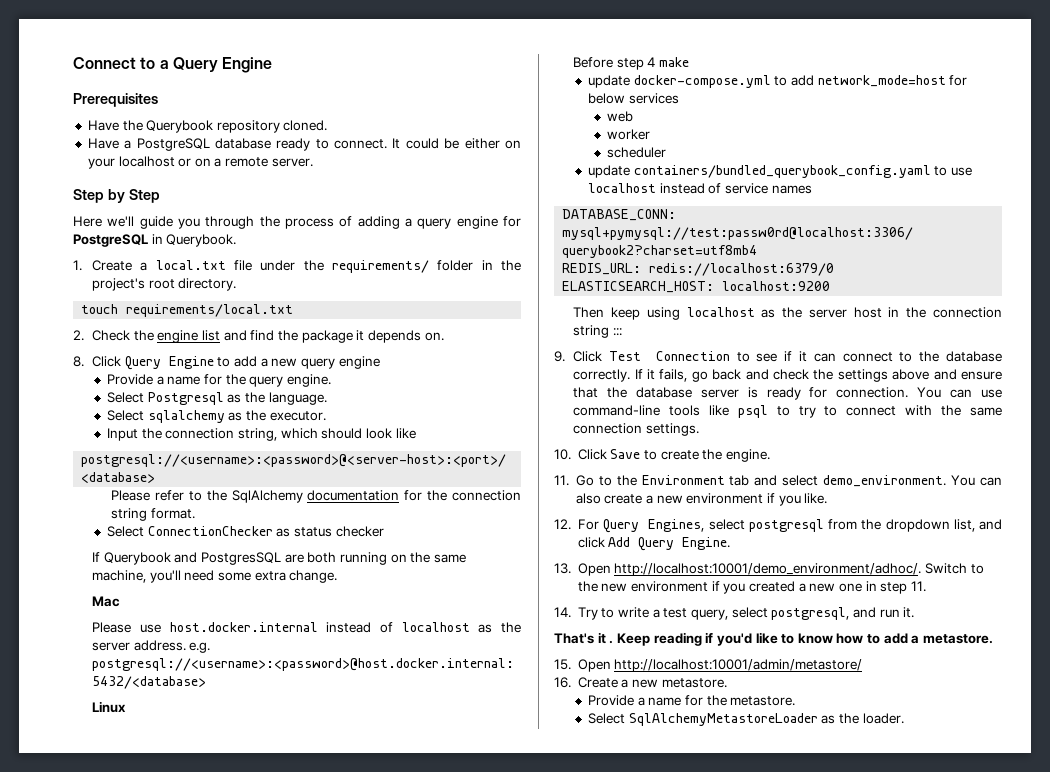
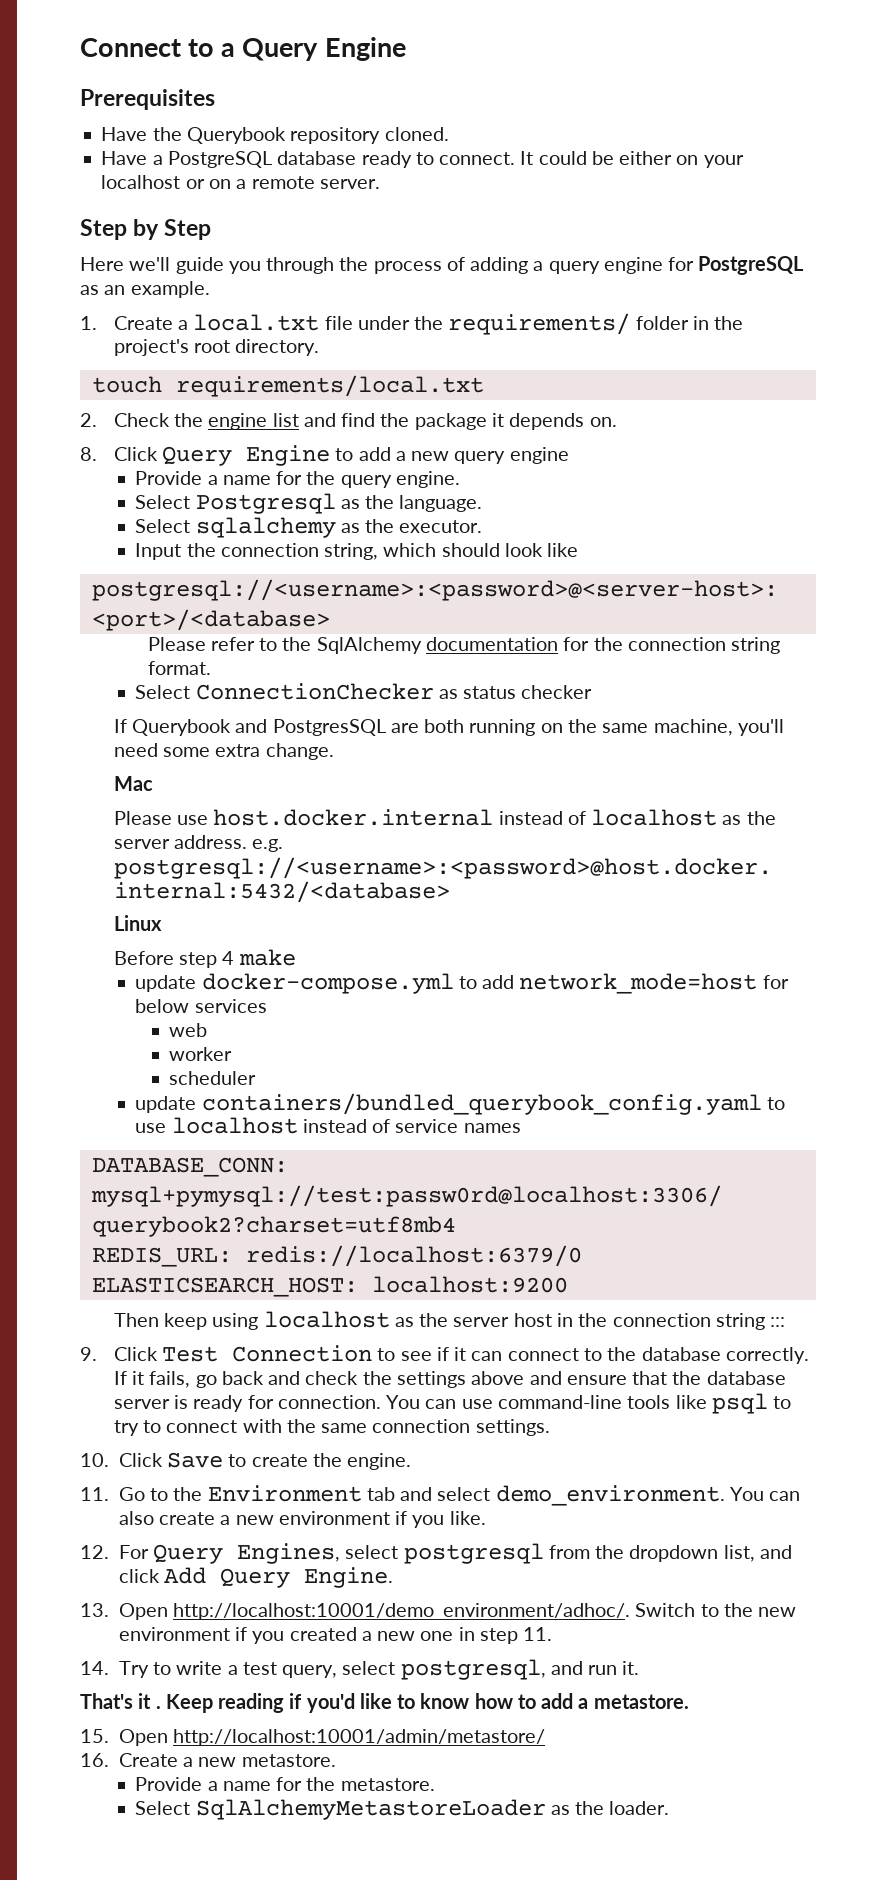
- Here we'll guide you through the process of adding a query engine for PostgreSQL in Querybook.
+ Here we'll guide you through the process of adding a query engine for PostgreSQL as an example.

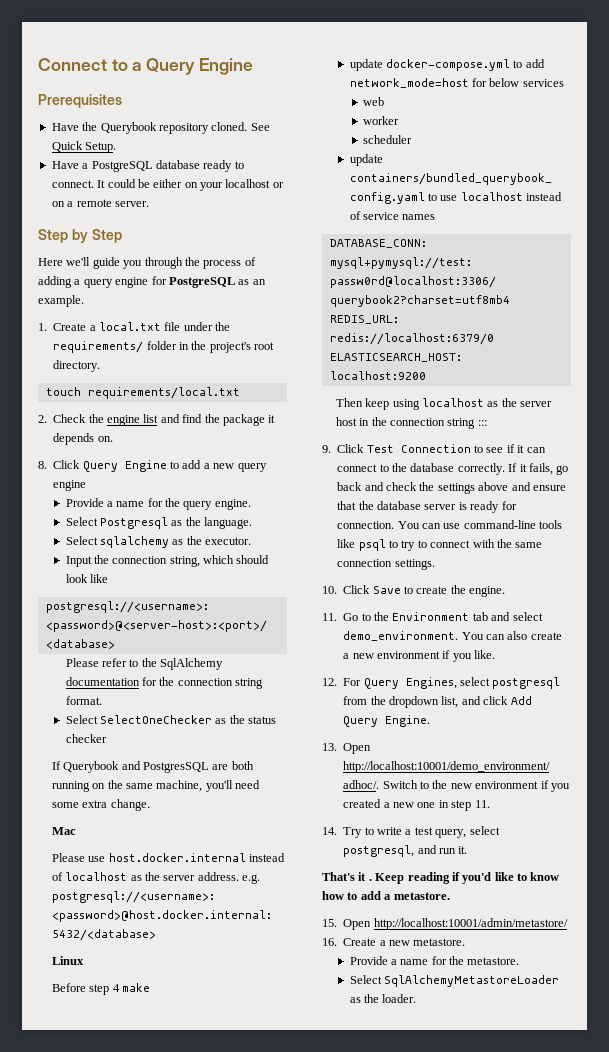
+ See Quick Setup.
- Select ConnectionChecker as status checker
+ Select SelectOneChecker as the status checker

